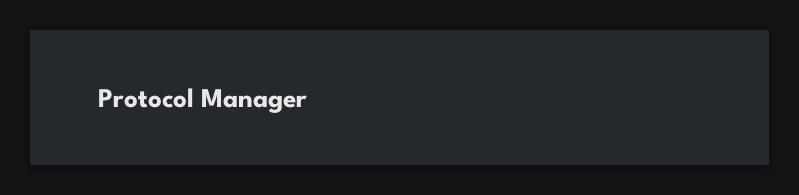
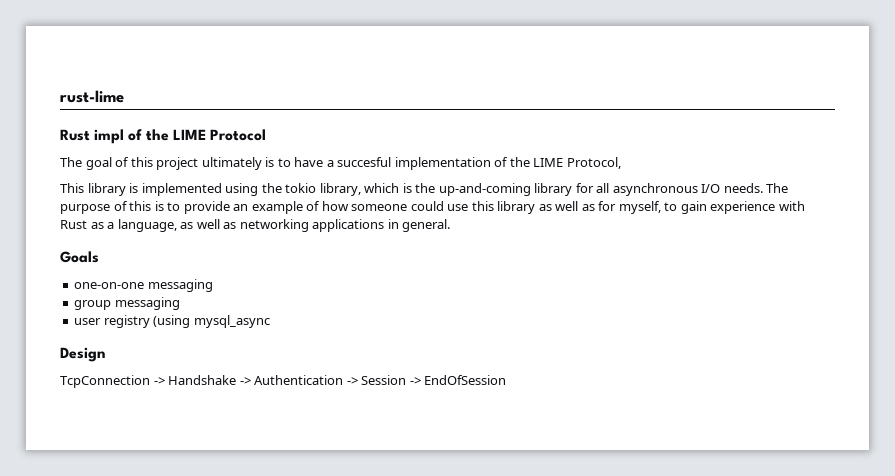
- Protocol Manager
+ rust-lime
+ Rust impl of the LIME Protocol
+ The goal of this project ultimately is to have a succesful implementation of the LIME Protocol,
+ This library is implemented using the tokio library, which is the up-and-coming library for all asynchronous I/O needs. The purpose of this is to provide an example of how someone could use this library as well as for myself, to gain experience with Rust as a language, as well as networking applications in general.
+ Goals
+ one-on-one messaging
+ group messaging
+ user registry (using mysql_async
+ Design
+ TcpConnection -> Handshake -> Authentication -> Session -> EndOfSession

